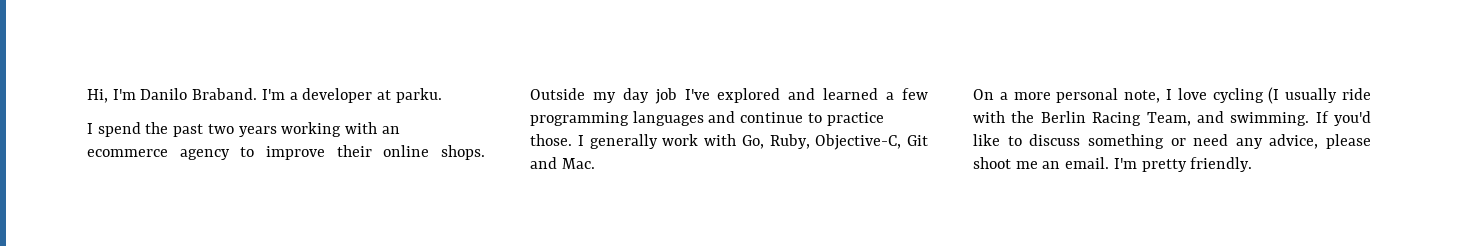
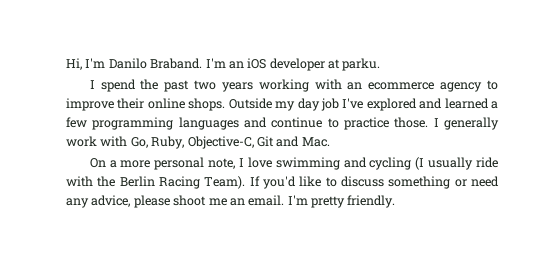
- I'm a developer at parku.
+ I'm an iOS developer at parku.
- On a more personal note, I love cycling (I usually ride with the Berlin Racing Team, and swimming.
+ On a more personal note, I love swimming and cycling (I usually ride with the Berlin Racing Team).

